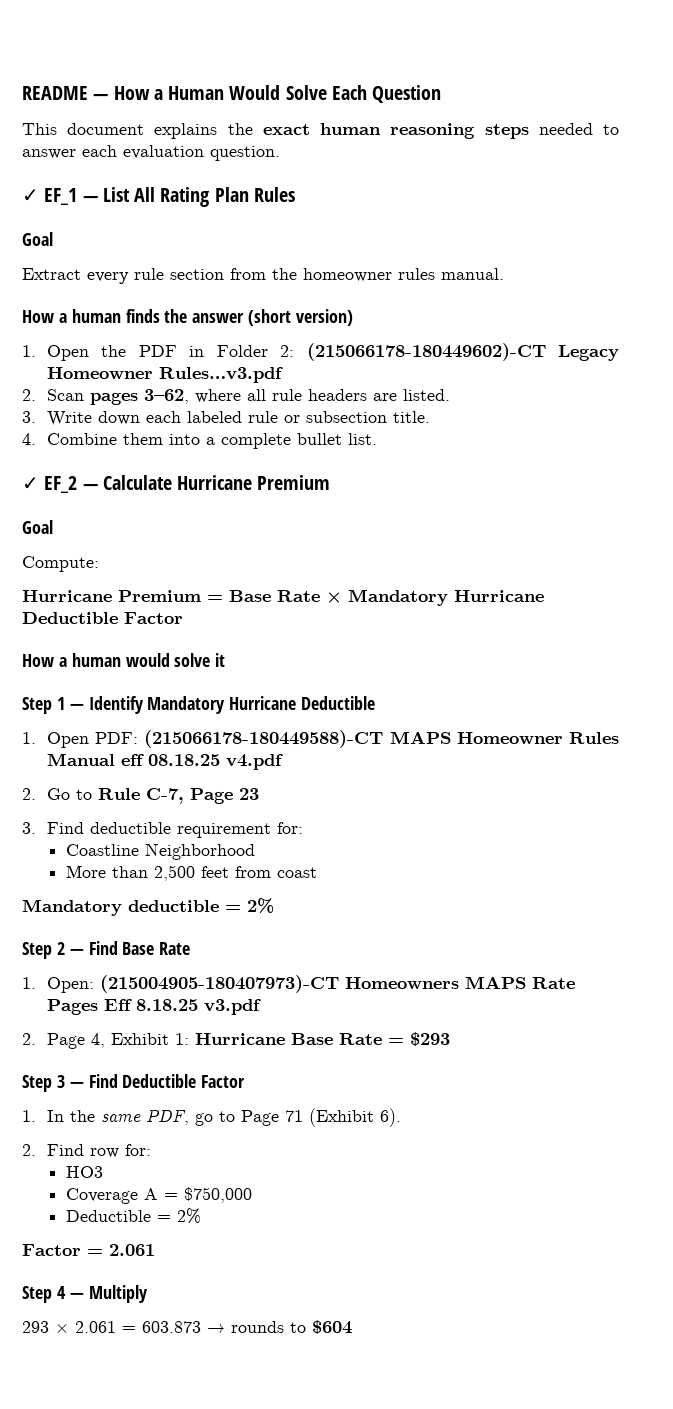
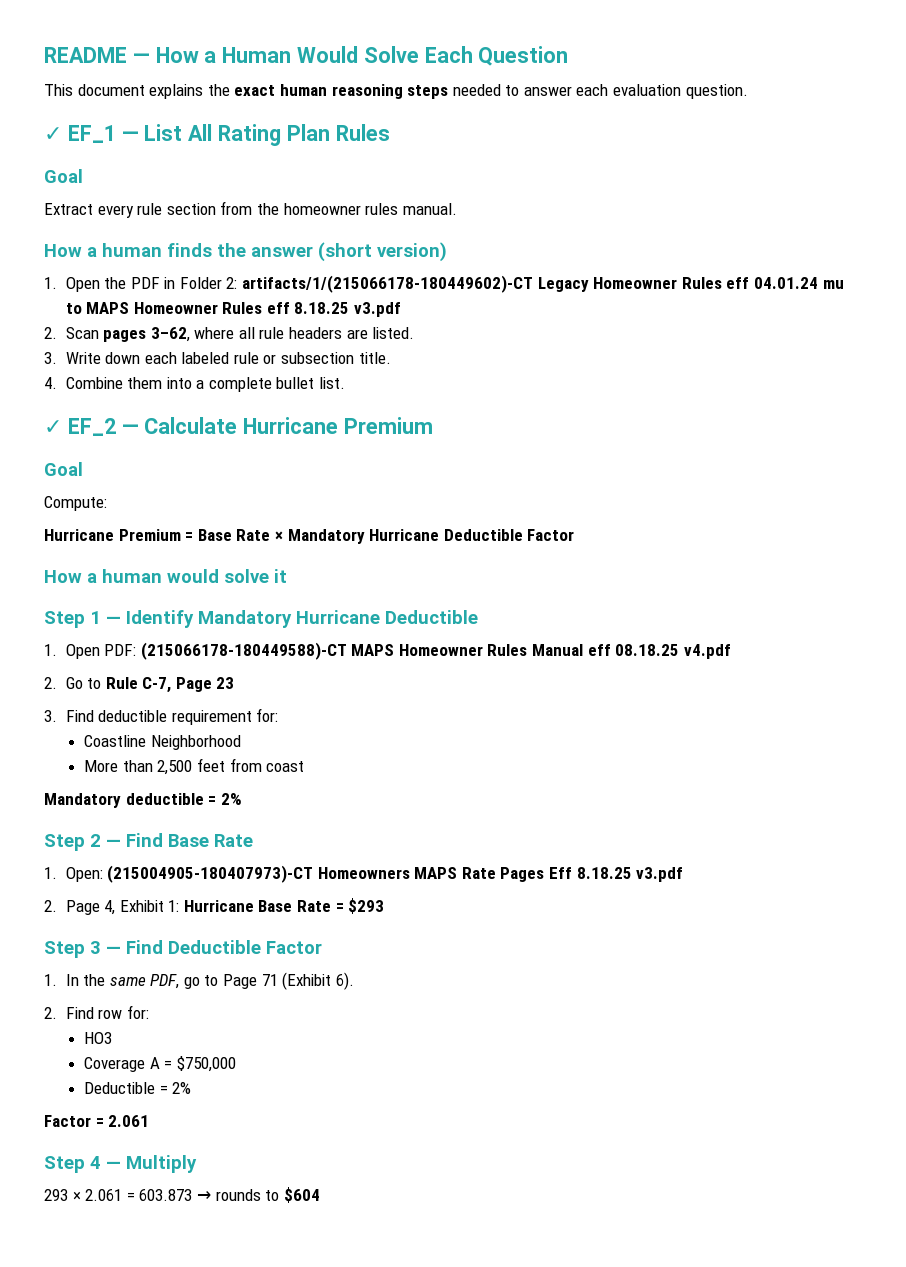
- 1. Open the PDF in Folder 2: (215066178-180449602)-CT Legacy Homeowner Rules…v3.pdf
+ 1. Open the PDF in Folder 2: artifacts/1/(215066178-180449602)-CT Legacy Homeowner Rules eff 04.01.24 mu to MAPS Homeowner Rules eff 8.18.25 v3.pdf

